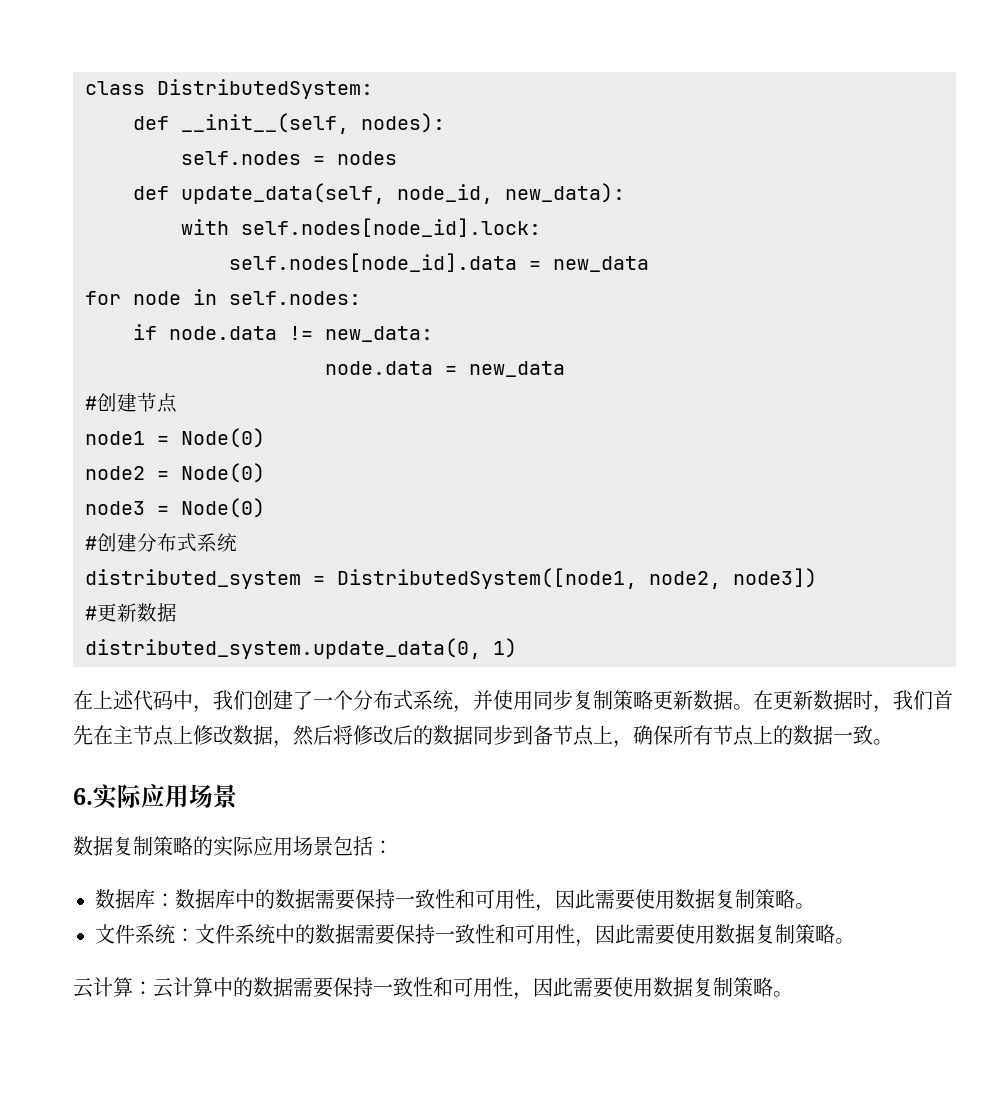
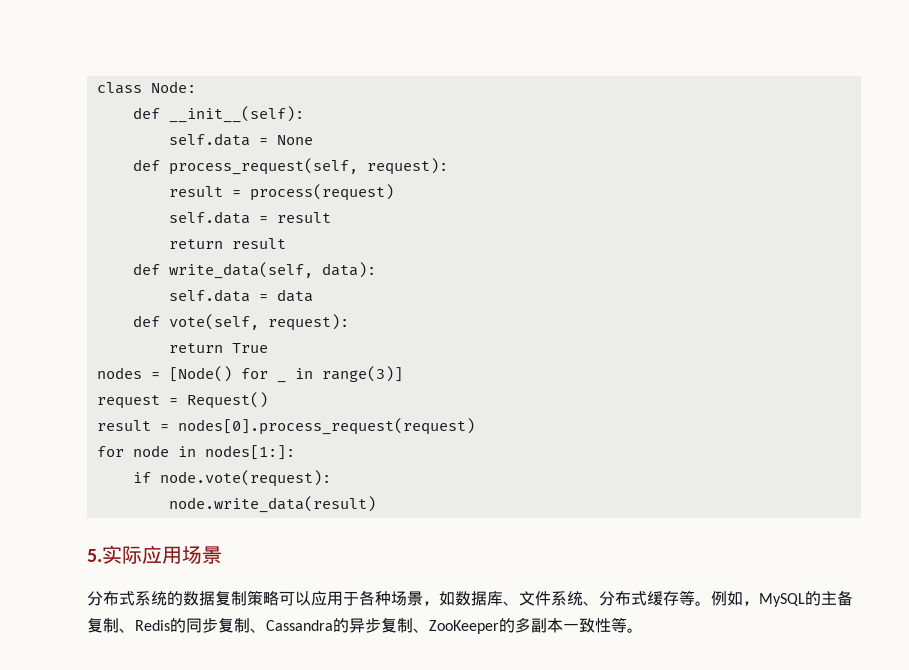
- class DistributedSystem:
- def __init__(self, nodes):
- self.nodes = nodes
- def update_data(self, node_id, new_data):
- with self.nodes[node_id].lock:
- self.nodes[node_id].data = new_data
+ class Node:
+ def __init__(self):
+ self.data = None
+ def process_request(self, request):
+ result = process(request)
+ self.data = result
+ return result
+ def write_data(self, data):
+ self.data = data
+ def vote(self, request):
+ return True
+ nodes = [Node() for _ in range(3)]
+ request = Request()
+ result = nodes[0].process_request(request)
- for node in self.nodes:
+ for node in nodes[1:]:
- if node.data != new_data:
- node.data = new_data
- #创建节点
- node1 = Node(0)
- node2 = Node(0)
- node3 = Node(0)
- #创建分布式系统
- distributed_system = DistributedSystem([node1, node2, node3])
- #更新数据
- distributed_system.update_data(0, 1)
- 在上述代码中，我们创建了一个分布式系统，并使用同步复制策略更新数据。在更新数据时，我们首先在主节点上修改数据，然后将修改后的数据同步到备节点上，确保所有节点上的数据一致。
- 6.实际应用场景
- 数据复制策略的实际应用场景包括：
- 数据库：数据库中的数据需要保持一致性和可用性，因此需要使用数据复制策略。
- 文件系统：文件系统中的数据需要保持一致性和可用性，因此需要使用数据复制策略。
- 云计算：云计算中的数据需要保持一致性和可用性，因此需要使用数据复制策略。
+ if node.vote(request):
+ node.write_data(result)
+ 5.实际应用场景
+ 分布式系统的数据复制策略可以应用于各种场景，如数据库、文件系统、分布式缓存等。例如，MySQL的主备复制、Redis的同步复制、Cassandra的异步复制、ZooKeeper的多副本一致性等。

